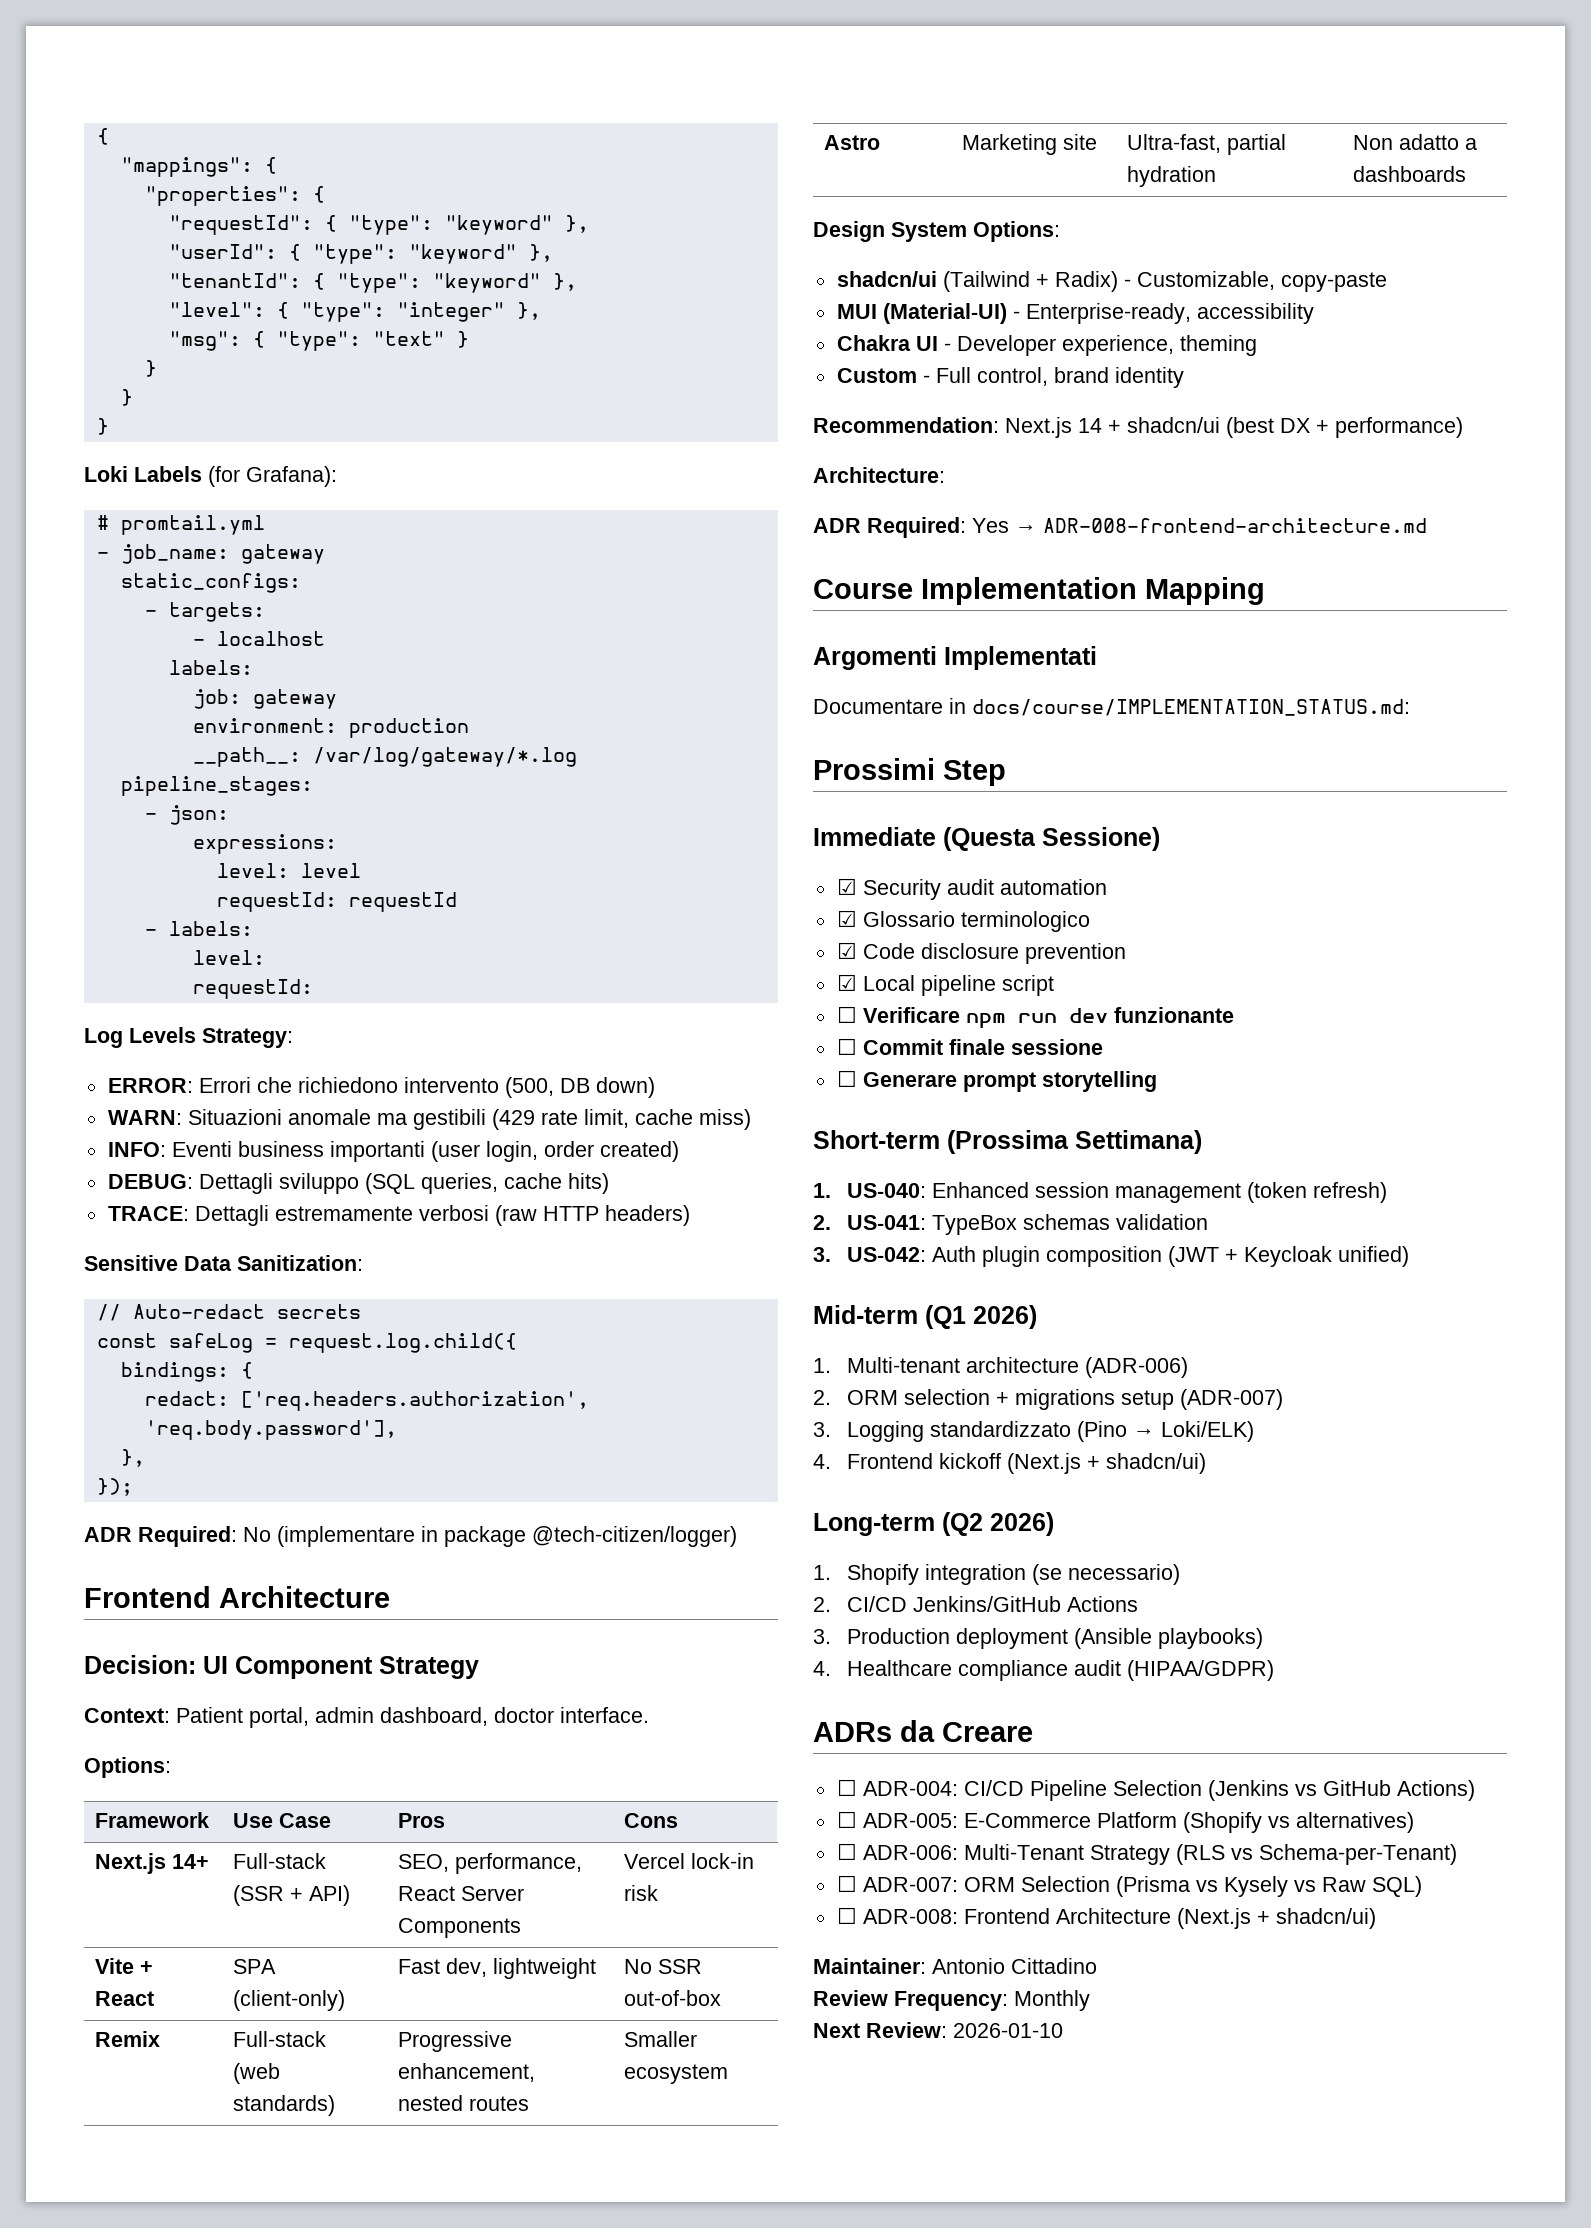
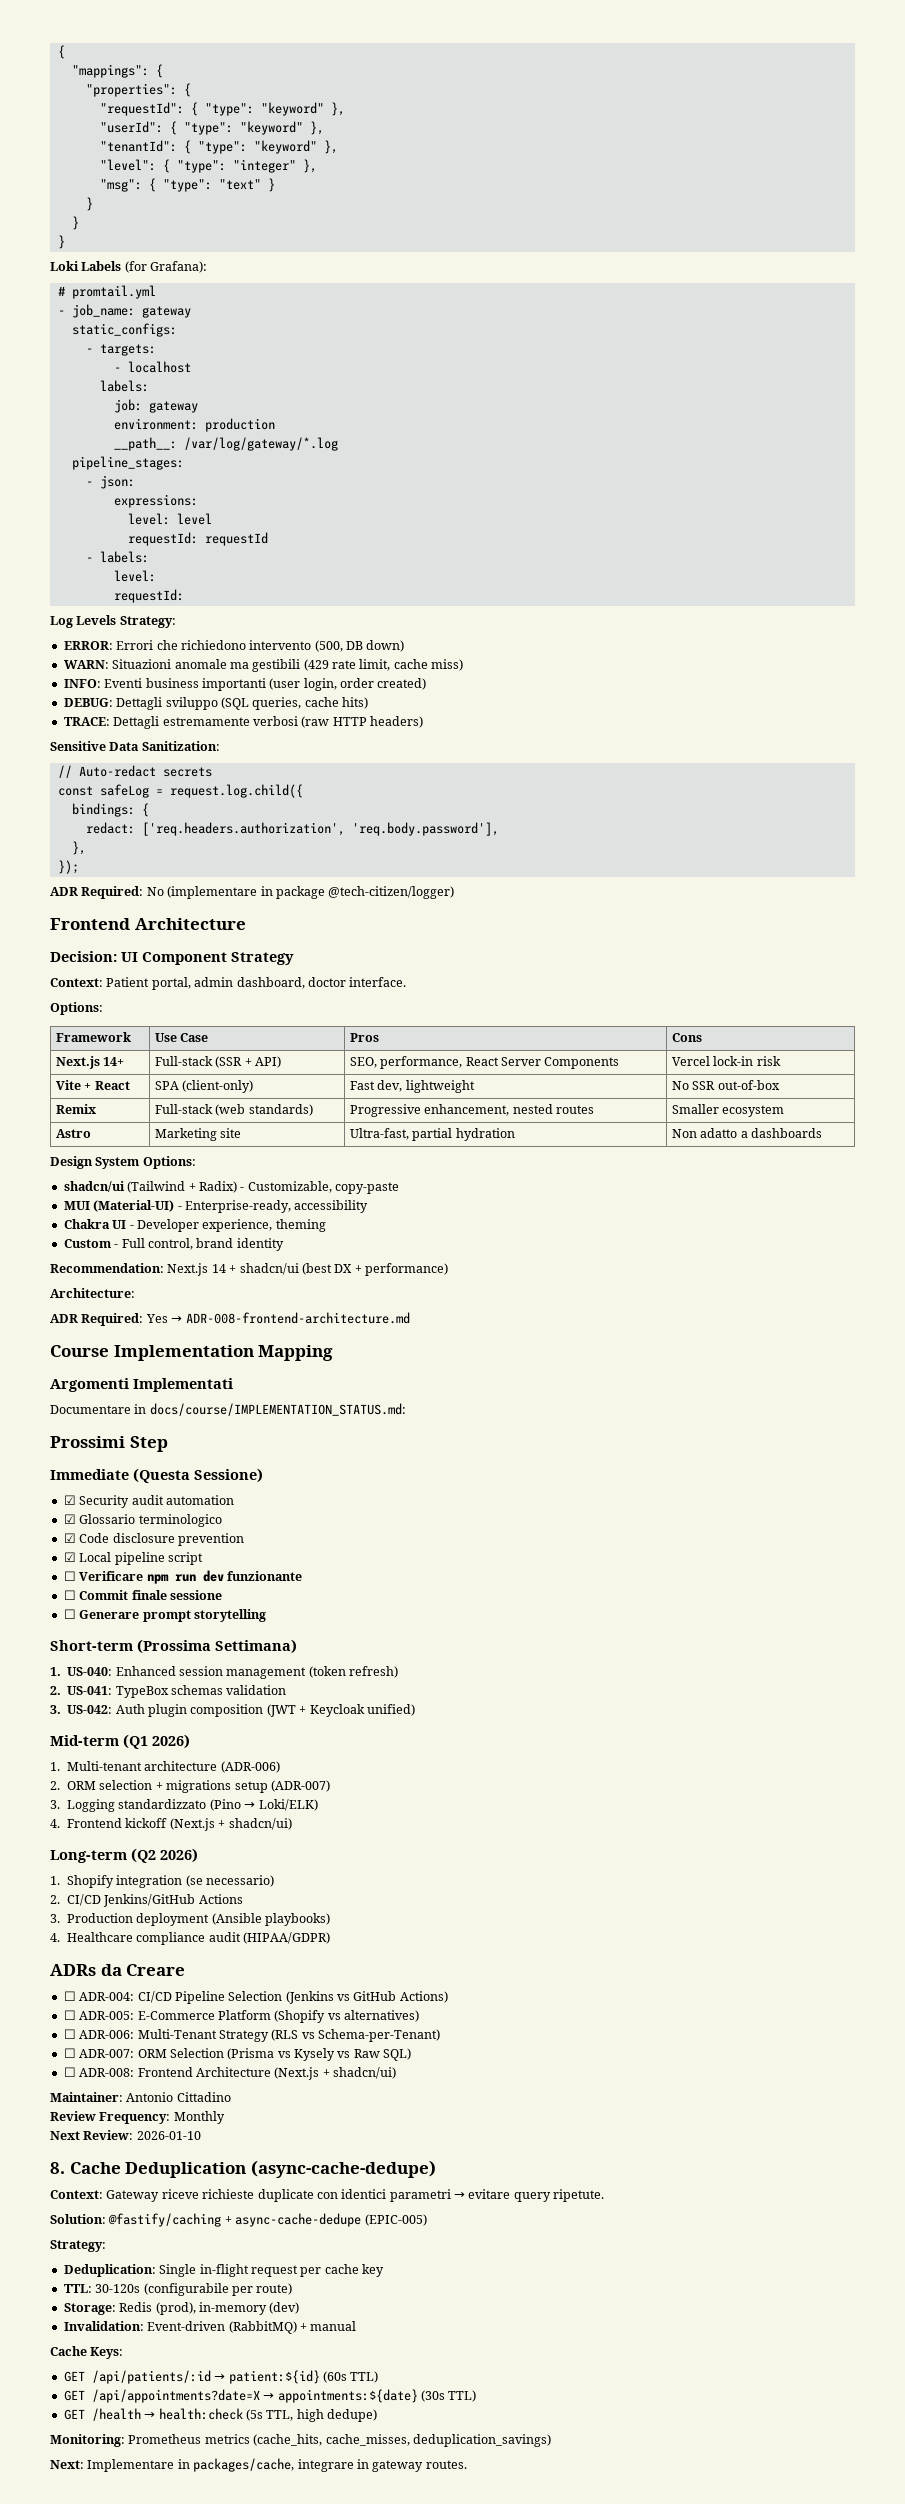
+ 8. Cache Deduplication (async-cache-dedupe)
+ Context: Gateway riceve richieste duplicate con identici parametri → evitare query ripetute.
+ Solution: @fastify/caching + async-cache-dedupe (EPIC-005)
+ Strategy:
+ Deduplication: Single in-flight request per cache key
+ TTL: 30-120s (configurabile per route)
+ Storage: Redis (prod), in-memory (dev)
+ Invalidation: Event-driven (RabbitMQ) + manual
+ Cache Keys:
+ GET /api/patients/:id → patient:${id} (60s TTL)
+ GET /api/appointments?date=X → appointments:${date} (30s TTL)
+ GET /health → health:check (5s TTL, high dedupe)
+ Monitoring: Prometheus metrics (cache_hits, cache_misses, deduplication_savings)
+ Next: Implementare in packages/cache, integrare in gateway routes.

